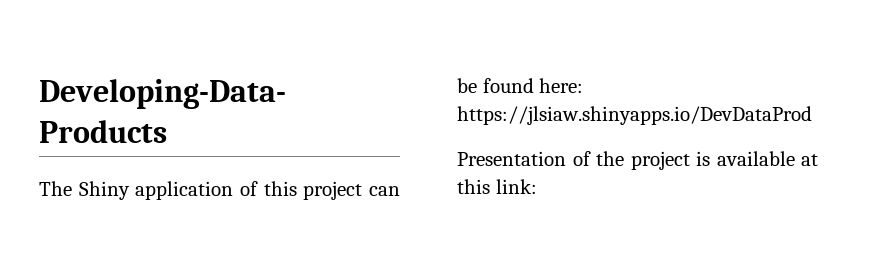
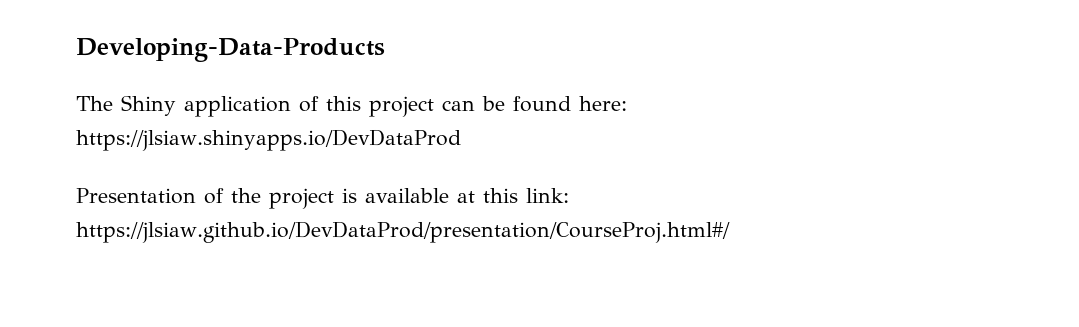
- Presentation of the project is available at this link:
+ Presentation of the project is available at this link: https://jlsiaw.github.io/DevDataProd/presentation/CourseProj.html#/

